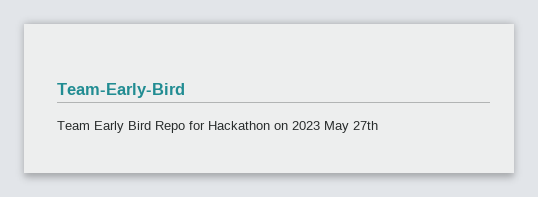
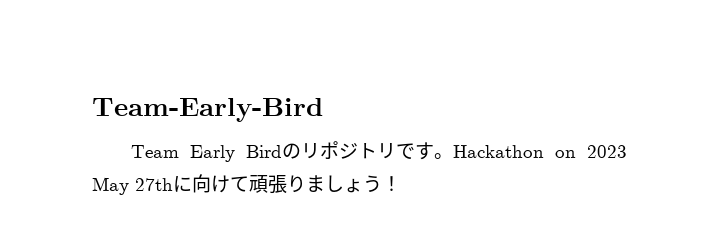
- Team Early Bird Repo for Hackathon on 2023 May 27th
+ Team Early Birdのリポジトリです。Hackathon on 2023 May 27thに向けて頑張りましょう！

